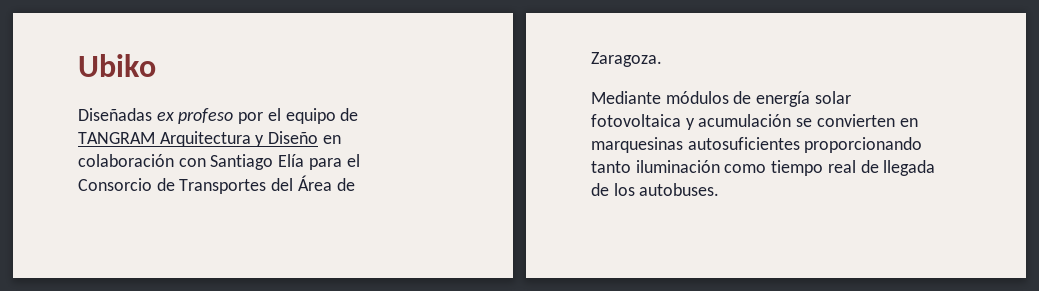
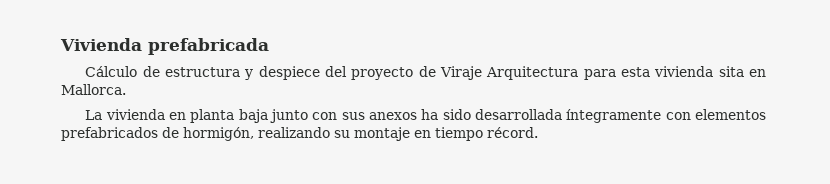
- Ubiko
- Diseñadas ex profeso por el equipo de TANGRAM Arquitectura y Diseño en colaboración con Santiago Elía para el Consorcio de Transportes del Área de Zaragoza.
- Mediante módulos de energía solar fotovoltaica y acumulación se convierten en marquesinas autosuficientes proporcionando tanto iluminación como tiempo real de llegada de los autobuses.
+ Vivienda prefabricada
+ Cálculo de estructura y despiece del proyecto de Viraje Arquitectura para esta vivienda sita en Mallorca.
+ La vivienda en planta baja junto con sus anexos ha sido desarrollada íntegramente con elementos prefabricados de hormigón, realizando su montaje en tiempo récord.

